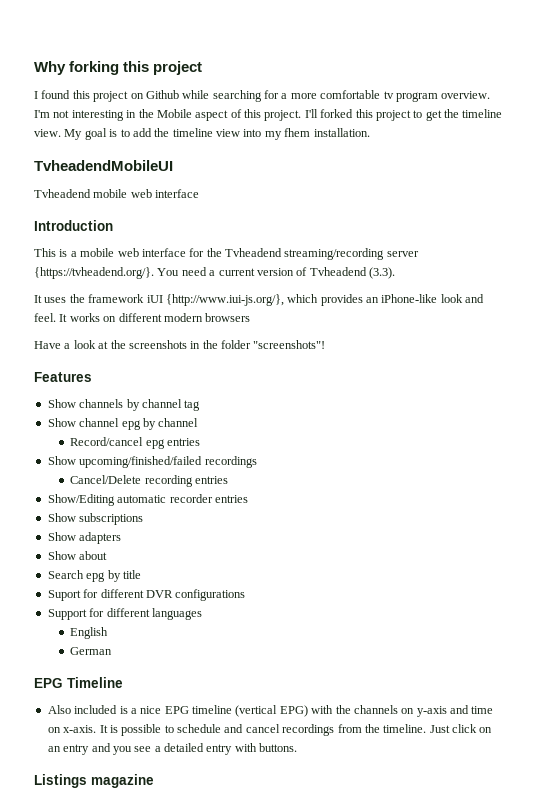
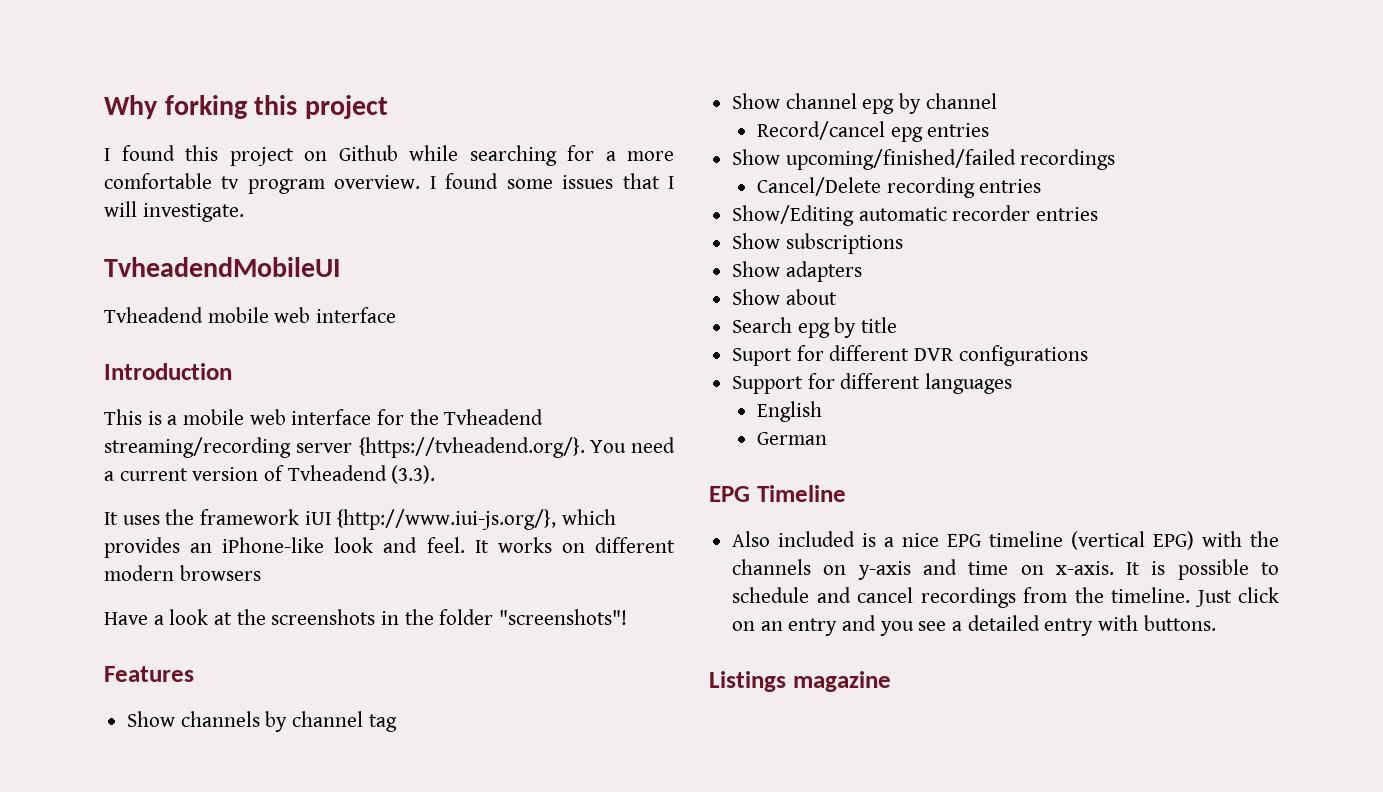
- I'm not interesting in the Mobile aspect of this project. I'll forked this project to get the timeline view. My goal is to add the timeline view into my fhem installation.
+ I found some issues that I will investigate.

